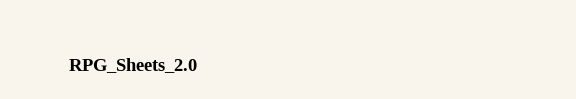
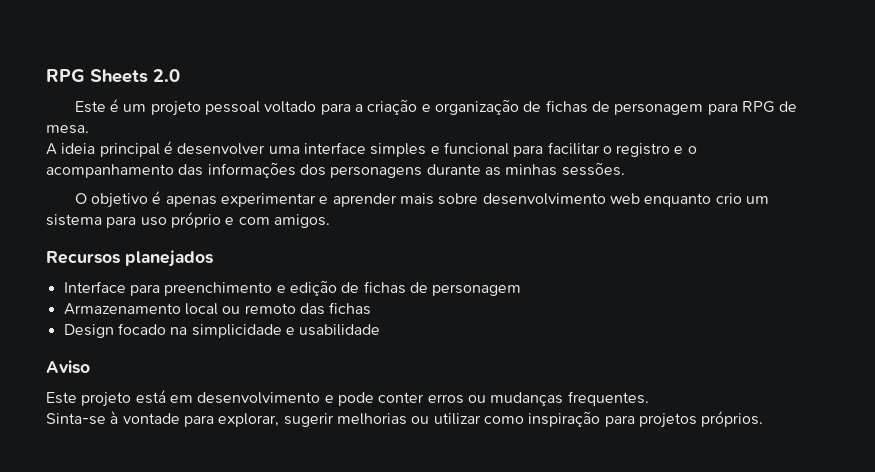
- RPG_Sheets_2.0
+ RPG Sheets 2.0
+ Este é um projeto pessoal voltado para a criação e organização de fichas de personagem para RPG de mesa.
+ A ideia principal é desenvolver uma interface simples e funcional para facilitar o registro e o acompanhamento das informações dos personagens durante as minhas sessões.
+ O objetivo é apenas experimentar e aprender mais sobre desenvolvimento web enquanto crio um sistema para uso próprio e com amigos.
+ Recursos planejados
+ Interface para preenchimento e edição de fichas de personagem
+ Armazenamento local ou remoto das fichas
+ Design focado na simplicidade e usabilidade
+ Aviso
+ Este projeto está em desenvolvimento e pode conter erros ou mudanças frequentes.
+ Sinta-se à vontade para explorar, sugerir melhorias ou utilizar como inspiração para projetos próprios.

